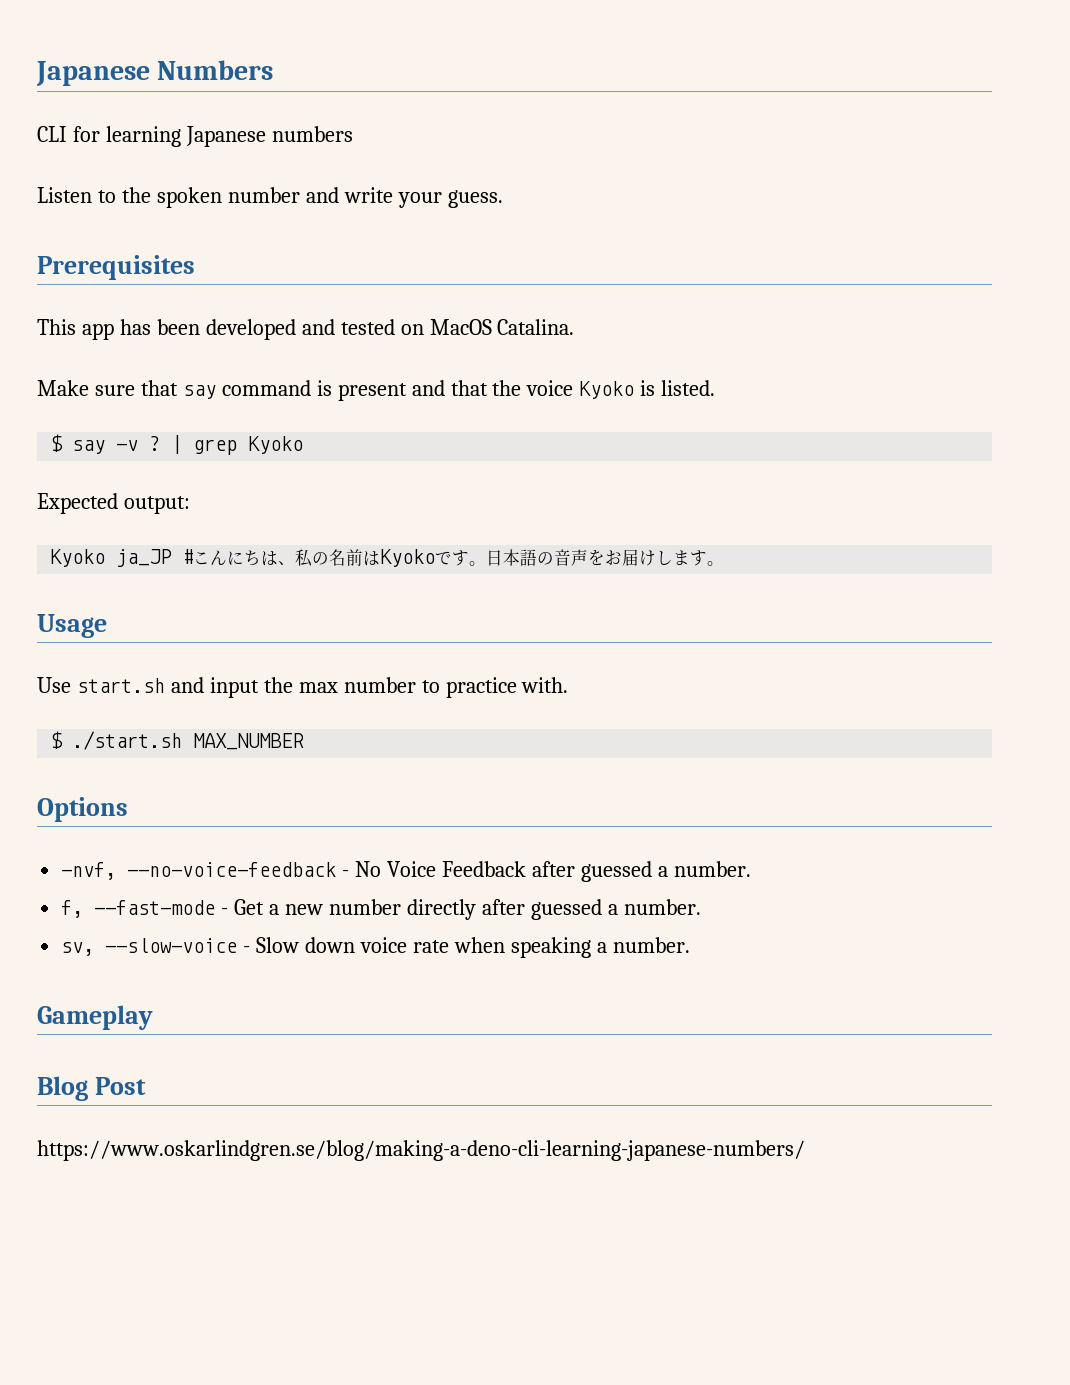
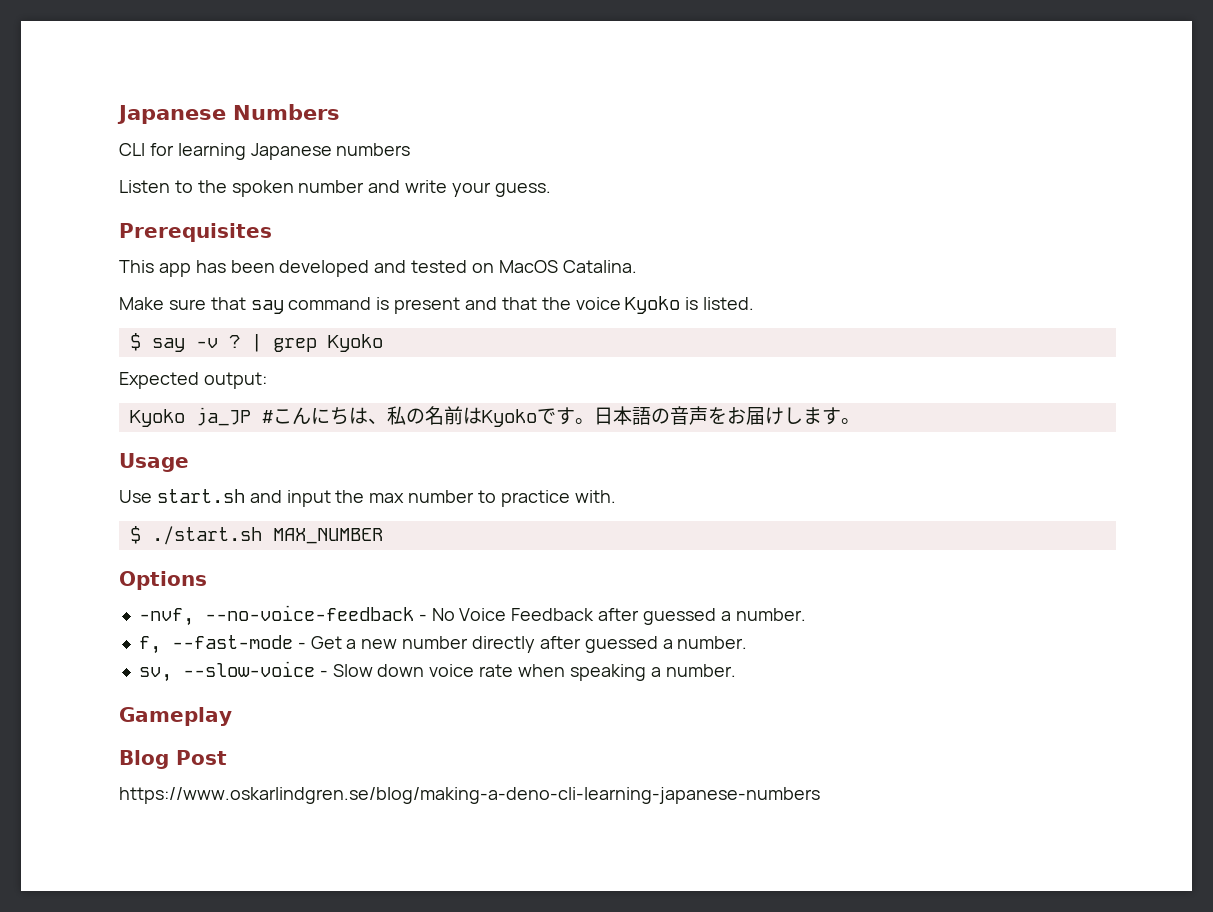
- https://www.oskarlindgren.se/blog/making-a-deno-cli-learning-japanese-numbers/
+ https://www.oskarlindgren.se/blog/making-a-deno-cli-learning-japanese-numbers

